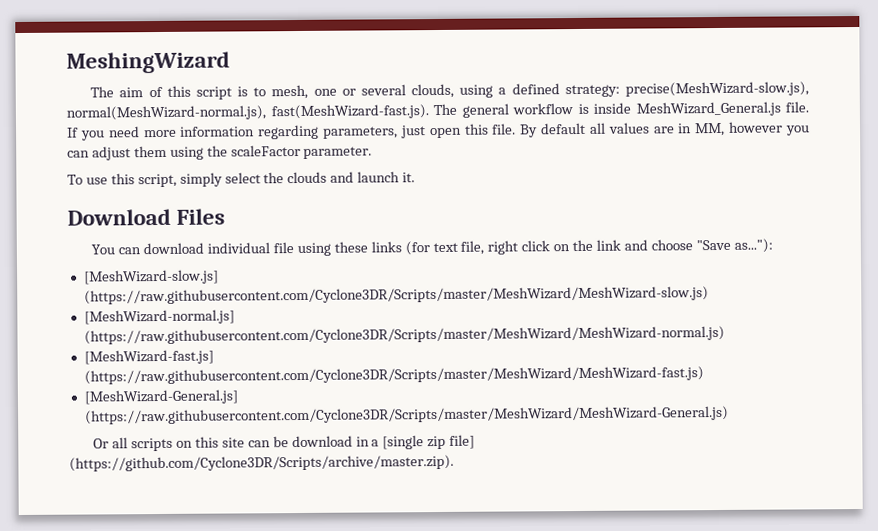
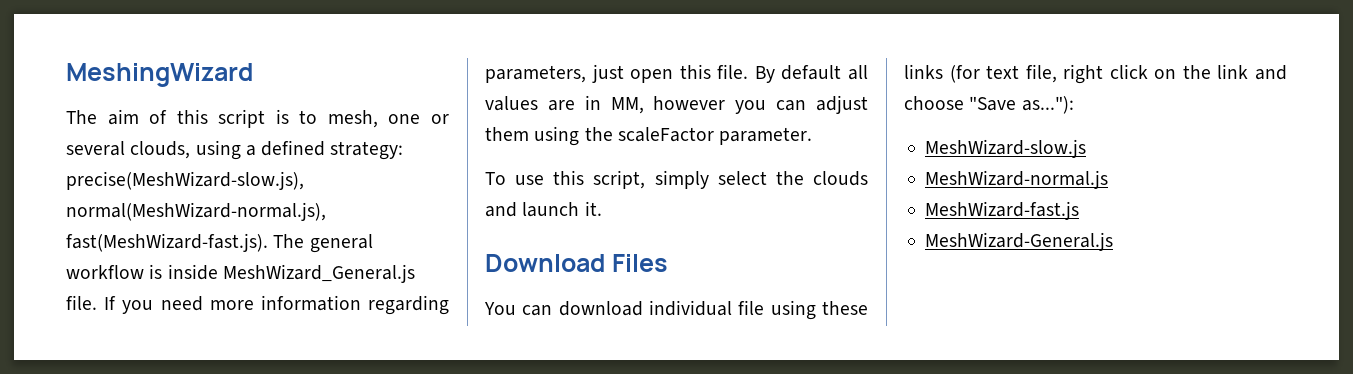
- [MeshWizard-slow.js] (https://raw.githubusercontent.com/Cyclone3DR/Scripts/master/MeshWizard/MeshWizard-slow.js)
- [MeshWizard-normal.js] (https://raw.githubusercontent.com/Cyclone3DR/Scripts/master/MeshWizard/MeshWizard-normal.js)
- [MeshWizard-fast.js] (https://raw.githubusercontent.com/Cyclone3DR/Scripts/master/MeshWizard/MeshWizard-fast.js)
- [MeshWizard-General.js] (https://raw.githubusercontent.com/Cyclone3DR/Scripts/master/MeshWizard/MeshWizard-General.js)
- Or all scripts on this site can be download in a [single zip file] (https://github.com/Cyclone3DR/Scripts/archive/master.zip).
+ MeshWizard-slow.js
+ MeshWizard-normal.js
+ MeshWizard-fast.js
+ MeshWizard-General.js

